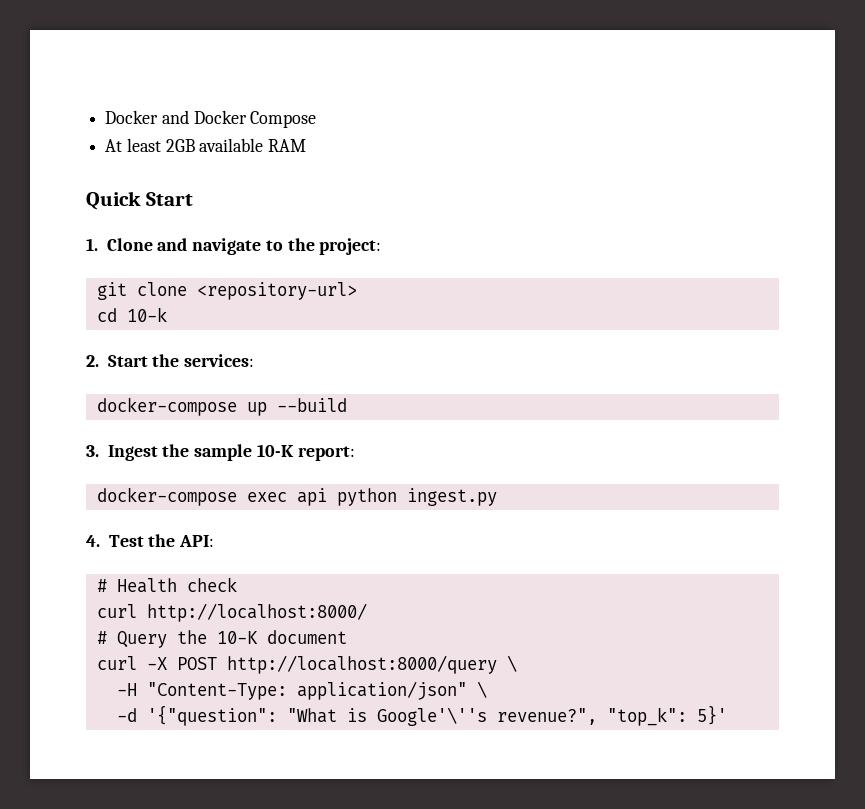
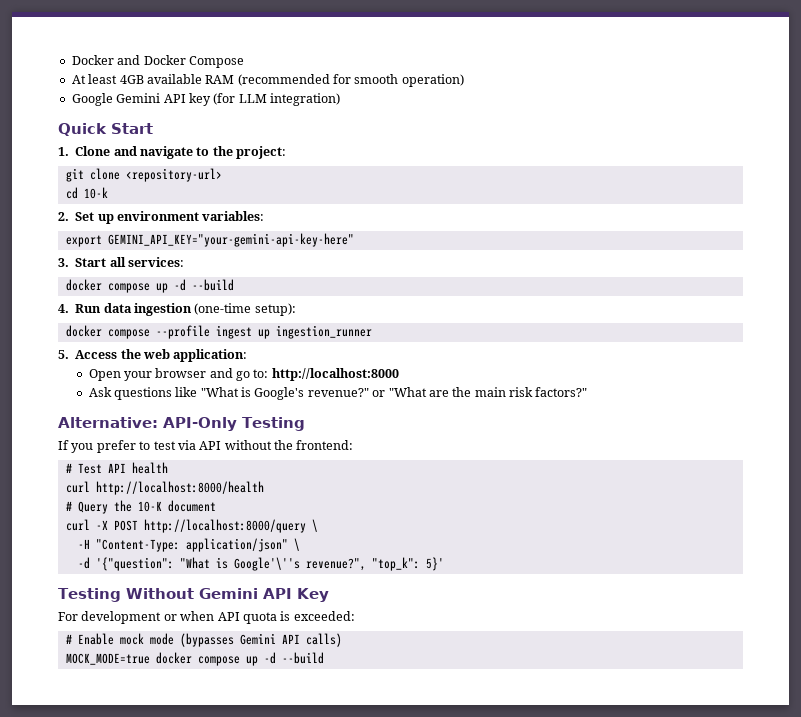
- At least 2GB available RAM
+ At least 4GB available RAM (recommended for smooth operation)
+ Google Gemini API key (for LLM integration)
- 2. Start the services:
- docker-compose up --build
- 3. Ingest the sample 10-K report:
- docker-compose exec api python ingest.py
- 4. Test the API:
- # Health check
- curl http://localhost:8000/
+ 2. Set up environment variables:
+ export GEMINI_API_KEY="your-gemini-api-key-here"
+ 3. Start all services:
+ docker compose up -d --build
+ 4. Run data ingestion (one-time setup):
+ docker compose --profile ingest up ingestion_runner
+ 5. Access the web application:
+ Open your browser and go to: http://localhost:8000
+ Ask questions like "What is Google's revenue?" or "What are the main risk factors?"
+ Alternative: API-Only Testing
+ If you prefer to test via API without the frontend:
+ # Test API health
+ curl http://localhost:8000/health
+ Testing Without Gemini API Key
+ For development or when API quota is exceeded:
+ # Enable mock mode (bypasses Gemini API calls)
+ MOCK_MODE=true docker compose up -d --build

